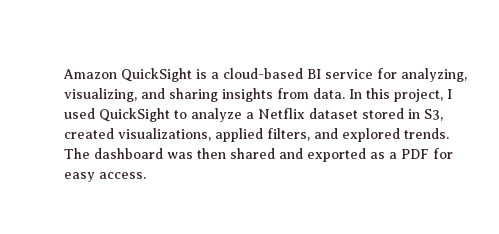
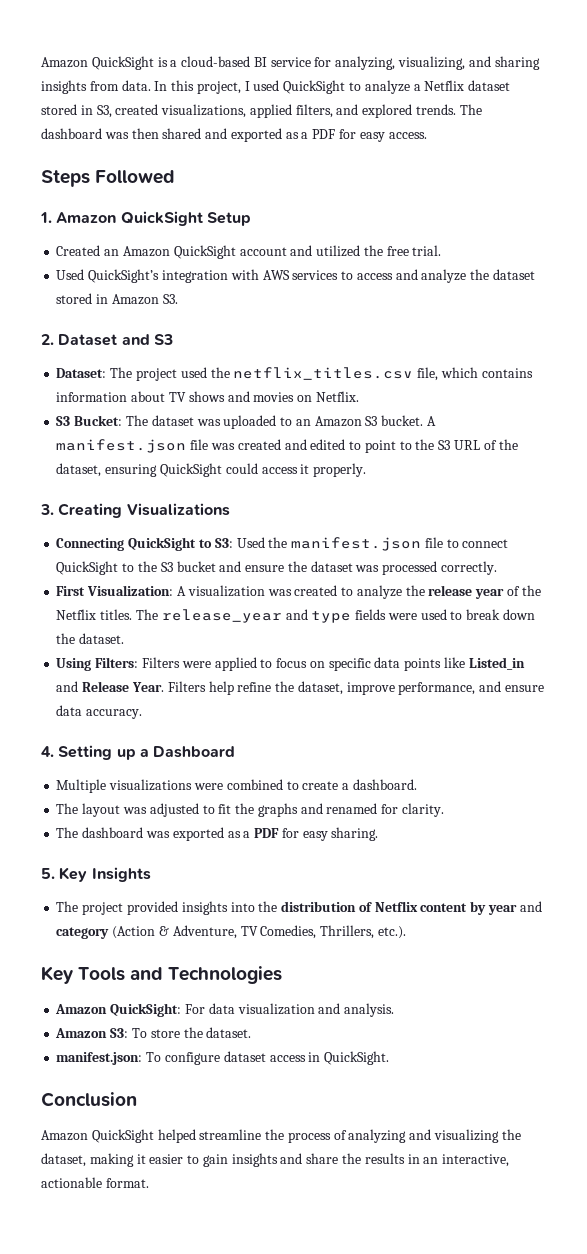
+ Steps Followed
+ 1. Amazon QuickSight Setup
+ Created an Amazon QuickSight account and utilized the free trial.
+ Used QuickSight’s integration with AWS services to access and analyze the dataset stored in Amazon S3.
+ 2. Dataset and S3
+ Dataset: The project used the netflix_titles.csv file, which contains information about TV shows and movies on Netflix.
+ S3 Bucket: The dataset was uploaded to an Amazon S3 bucket. A manifest.json file was created and edited to point to the S3 URL of the dataset, ensuring QuickSight could access it properly.
+ 3. Creating Visualizations
+ Connecting QuickSight to S3: Used the manifest.json file to connect QuickSight to the S3 bucket and ensure the dataset was processed correctly.
+ First Visualization: A visualization was created to analyze the release year of the Netflix titles. The release_year and type fields were used to break down the dataset.
+ Using Filters: Filters were applied to focus on specific data points like Listed_in and Release Year. Filters help refine the dataset, improve performance, and ensure data accuracy.
+ 4. Setting up a Dashboard
+ Multiple visualizations were combined to create a dashboard.
+ The layout was adjusted to fit the graphs and renamed for clarity.
+ The dashboard was exported as a PDF for easy sharing.
+ 5. Key Insights
+ The project provided insights into the distribution of Netflix content by year and category (Action & Adventure, TV Comedies, Thrillers, etc.).
+ Key Tools and Technologies
+ Amazon QuickSight: For data visualization and analysis.
+ Amazon S3: To store the dataset.
+ manifest.json: To configure dataset access in QuickSight.
+ Conclusion
+ Amazon QuickSight helped streamline the process of analyzing and visualizing the dataset, making it easier to gain insights and share the results in an interactive, actionable format.

